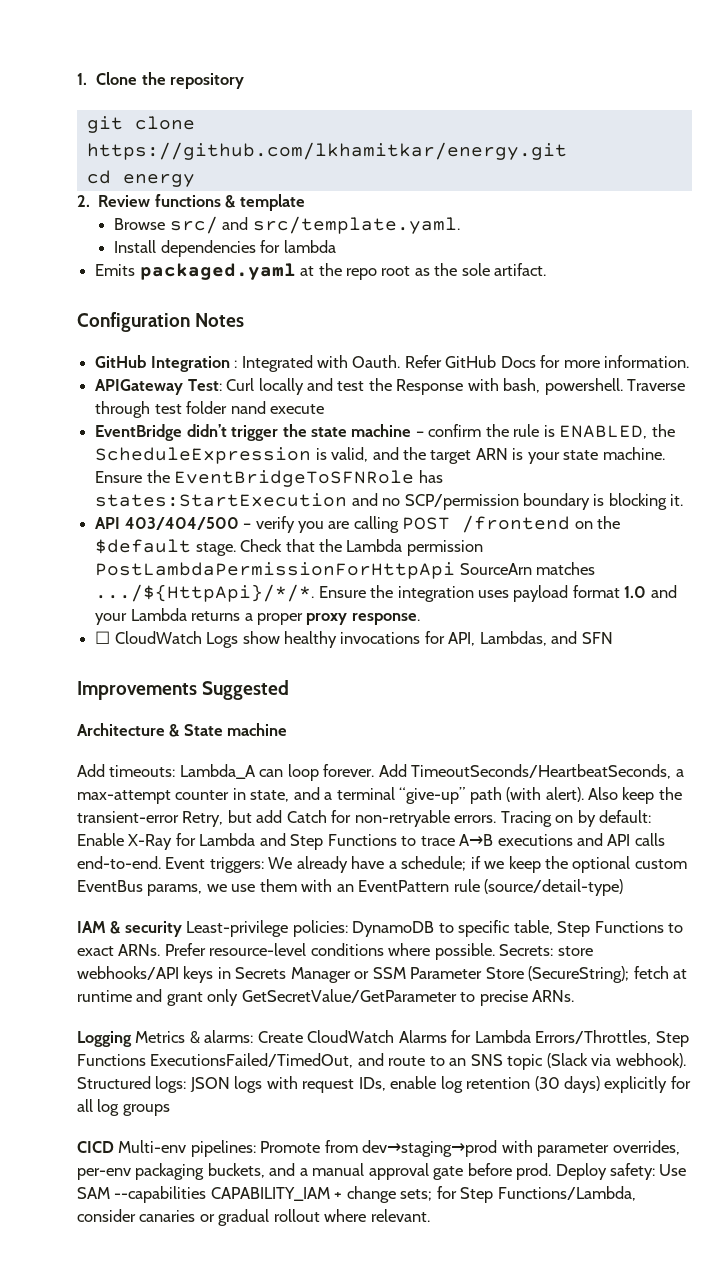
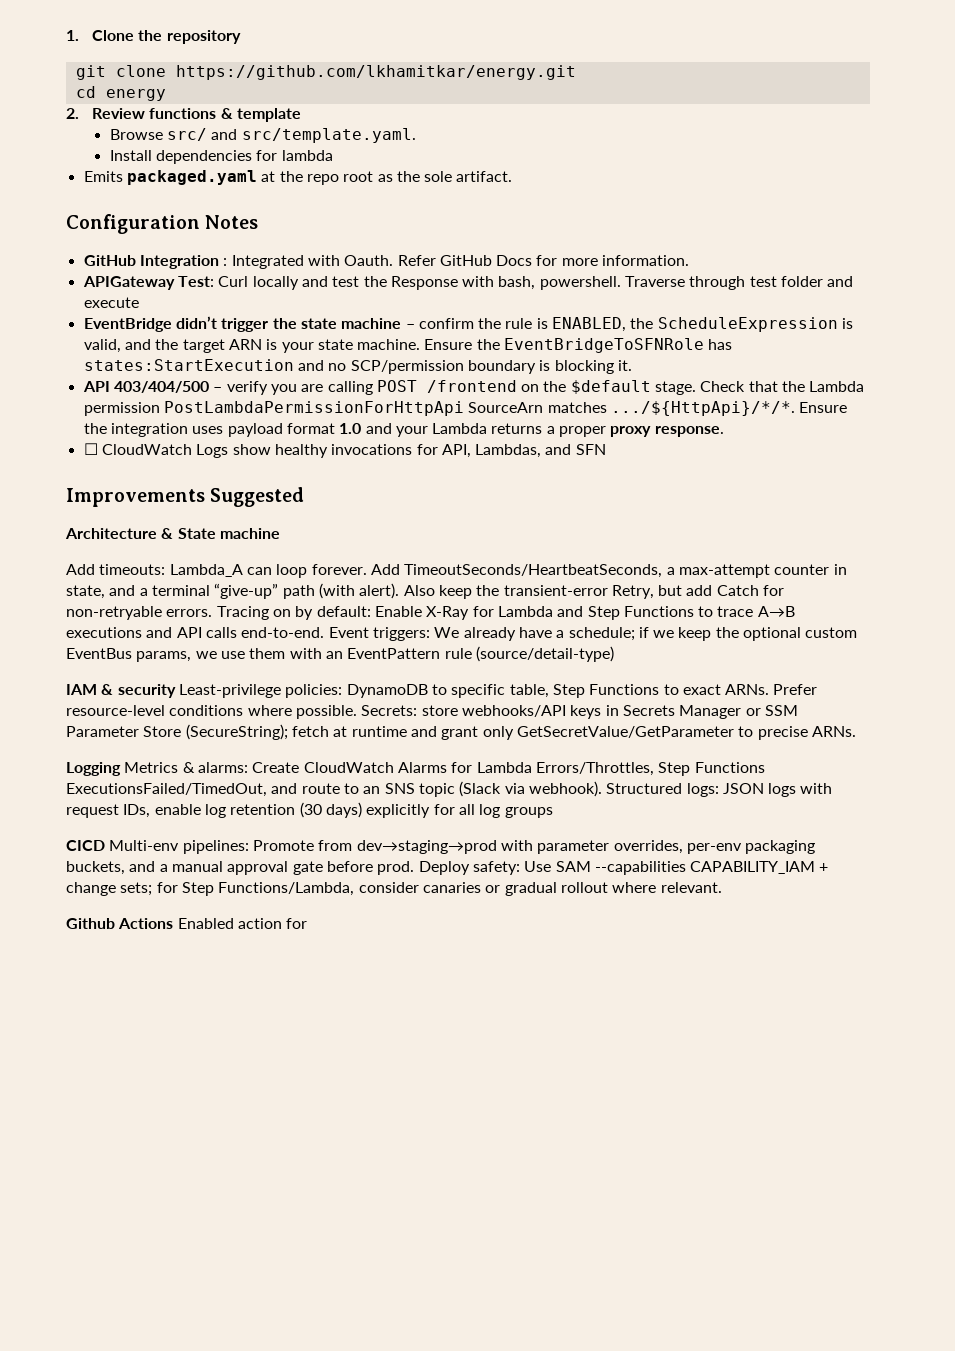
- Traverse through test folder nand execute
+ Traverse through test folder and execute
+ Github Actions Enabled action for

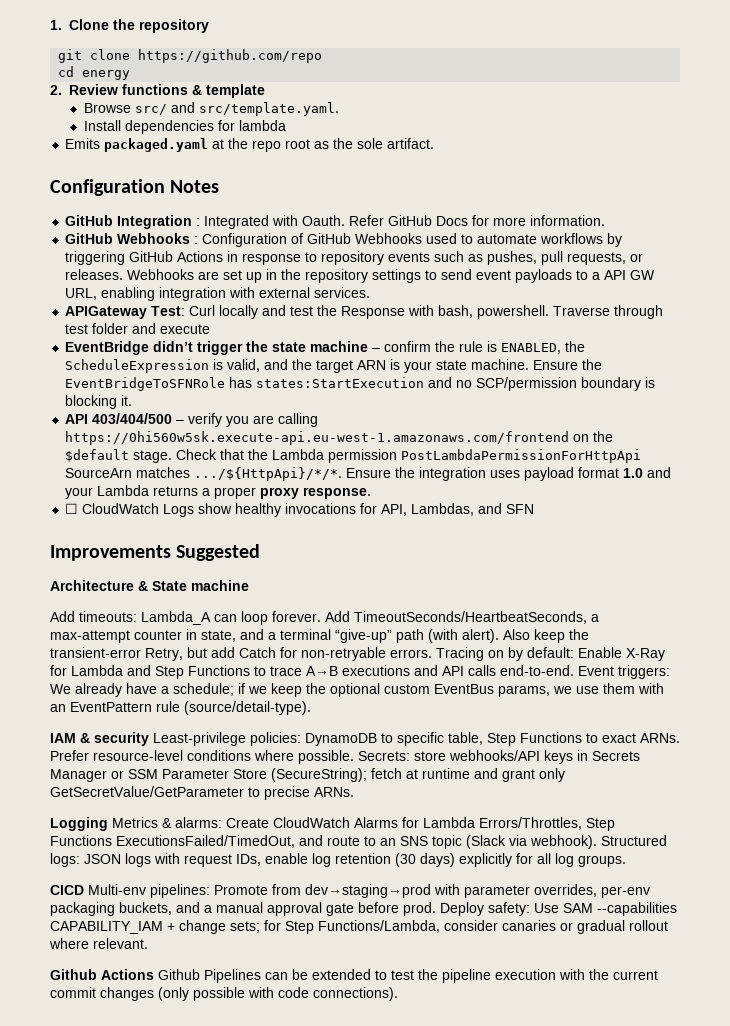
- git clone https://github.com/lkhamitkar/energy.git
+ git clone https://github.com/repo
+ GitHub Webhooks : Configuration of GitHub Webhooks used to automate workflows by triggering GitHub Actions in response to repository events such as pushes, pull requests, or releases. Webhooks are set up in the repository settings to send event payloads to a API GW URL, enabling integration with external services.
- API 403/404/500 – verify you are calling POST /frontend on the $default stage.
+ API 403/404/500 – verify you are calling https://0hi560w5sk.execute-api.eu-west-1.amazonaws.com/frontend on the $default stage.
- Event triggers: We already have a schedule; if we keep the optional custom EventBus params, we use them with an EventPattern rule (source/detail-type)
+ Event triggers: We already have a schedule; if we keep the optional custom EventBus params, we use them with an EventPattern rule (source/detail-type).
- Structured logs: JSON logs with request IDs, enable log retention (30 days) explicitly for all log groups
+ Structured logs: JSON logs with request IDs, enable log retention (30 days) explicitly for all log groups.
- Github Actions Enabled action for
+ Github Actions Github Pipelines can be extended to test the pipeline execution with the current commit changes (only possible with code connections).

